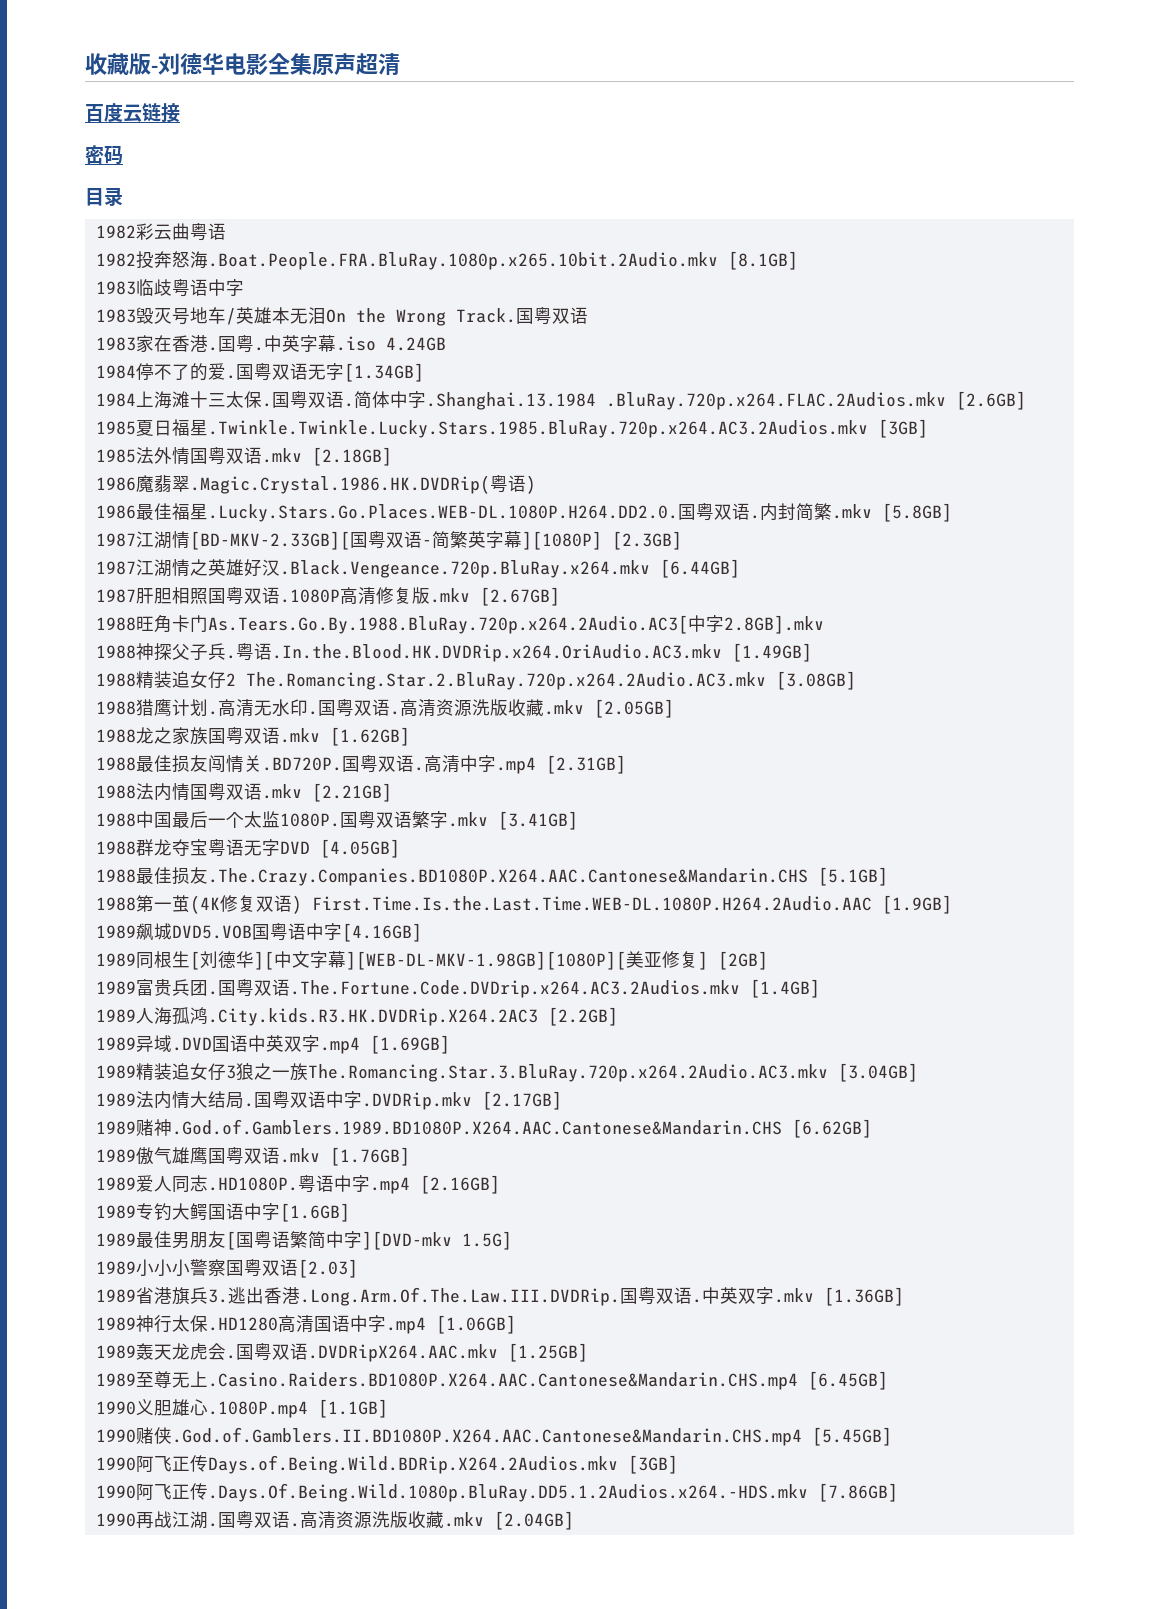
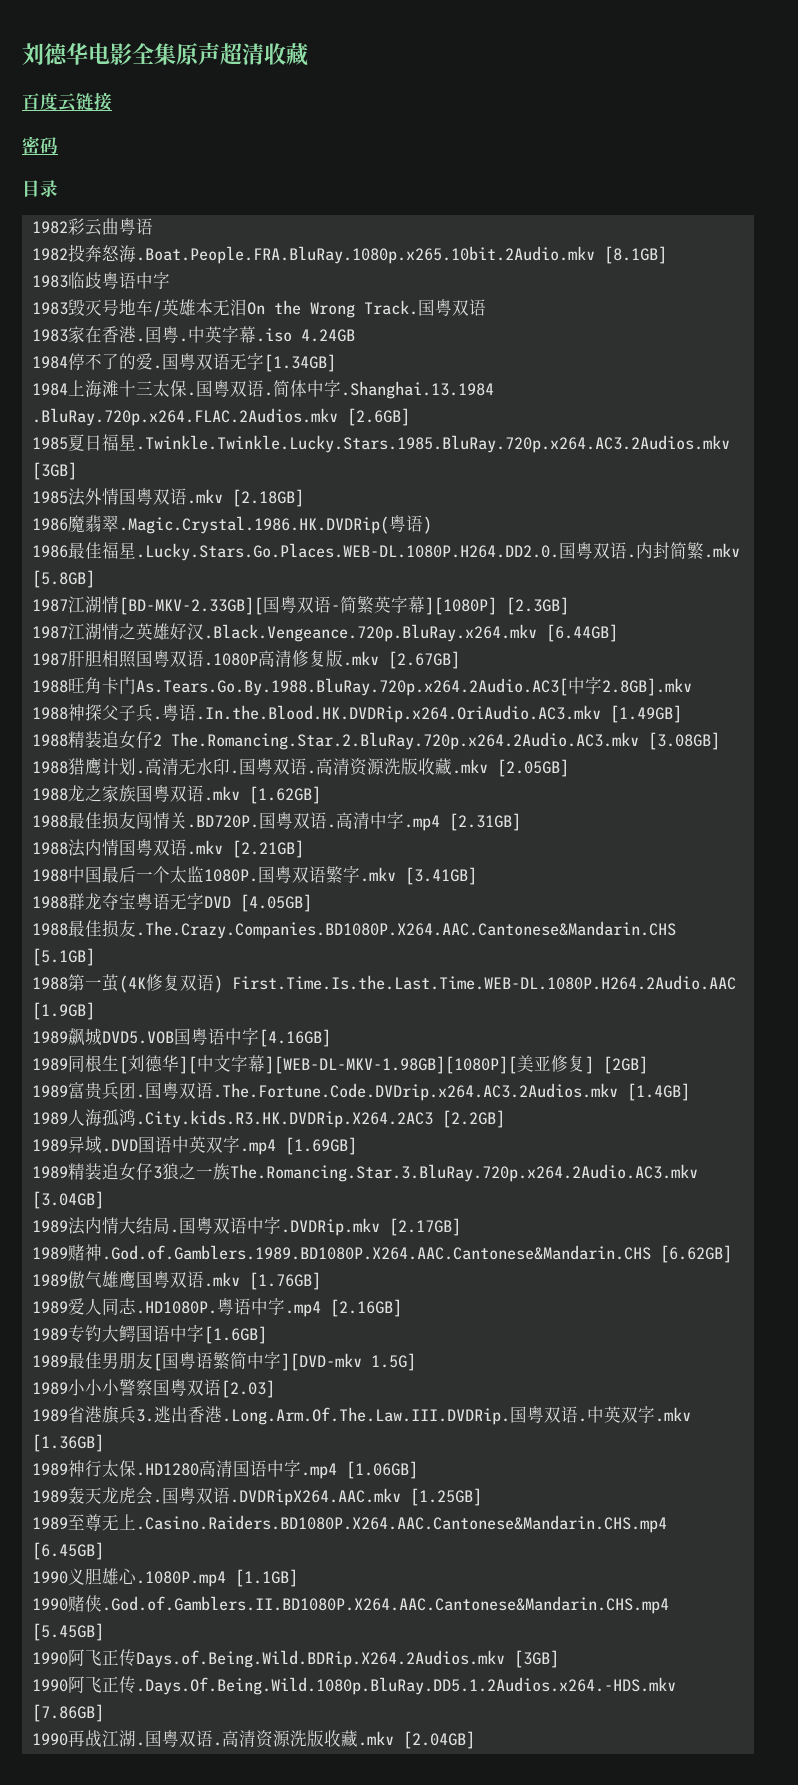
- 收藏版-刘德华电影全集原声超清
+ 刘德华电影全集原声超清收藏

